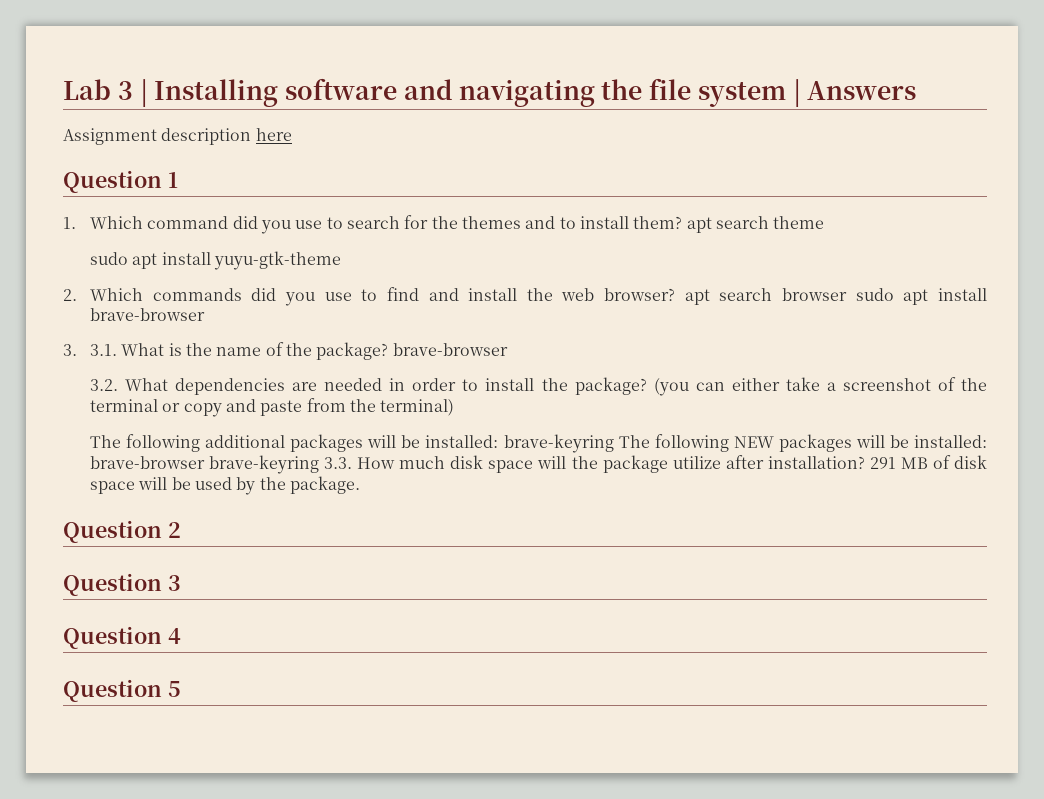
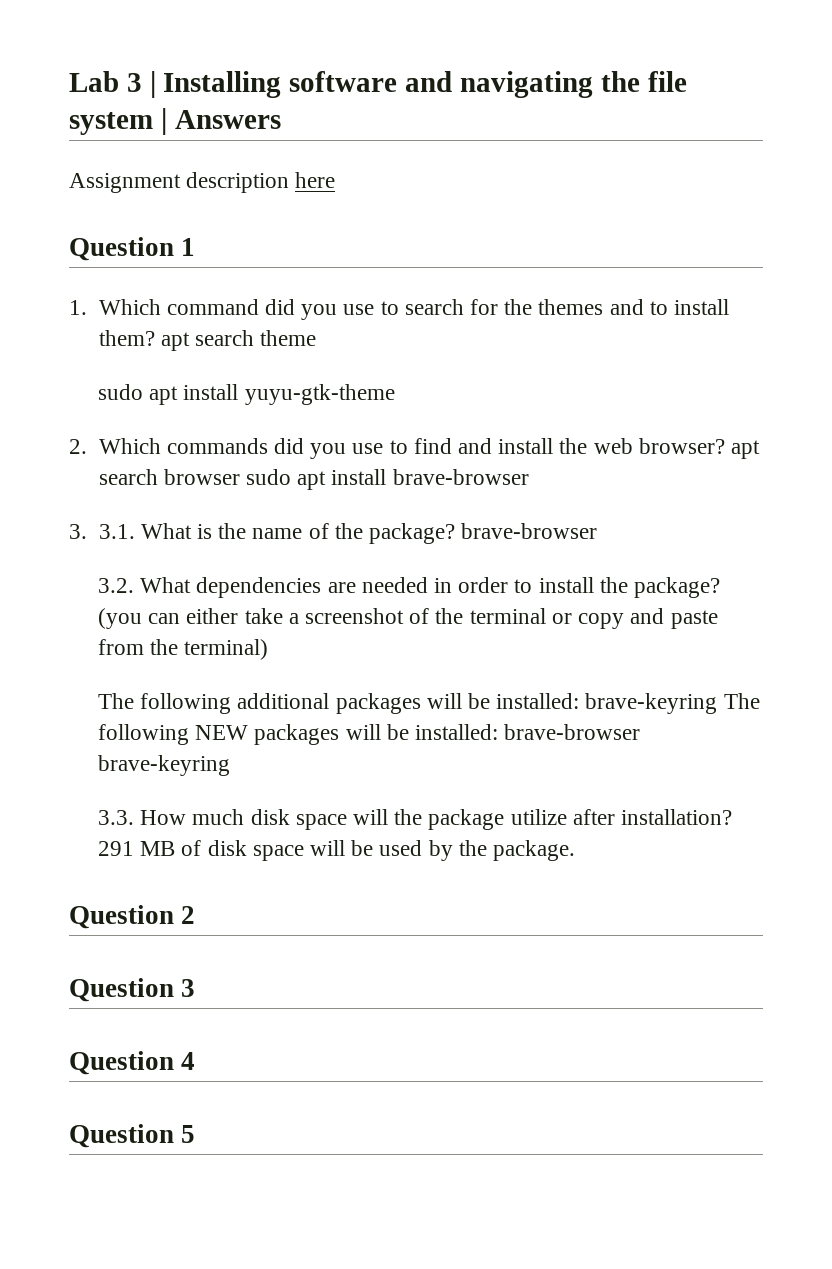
- The following additional packages will be installed: brave-keyring The following NEW packages will be installed: brave-browser brave-keyring 3.3. How much disk space will the package utilize after installation?
+ The following additional packages will be installed: brave-keyring The following NEW packages will be installed: brave-browser brave-keyring
+ 3.3. How much disk space will the package utilize after installation?

